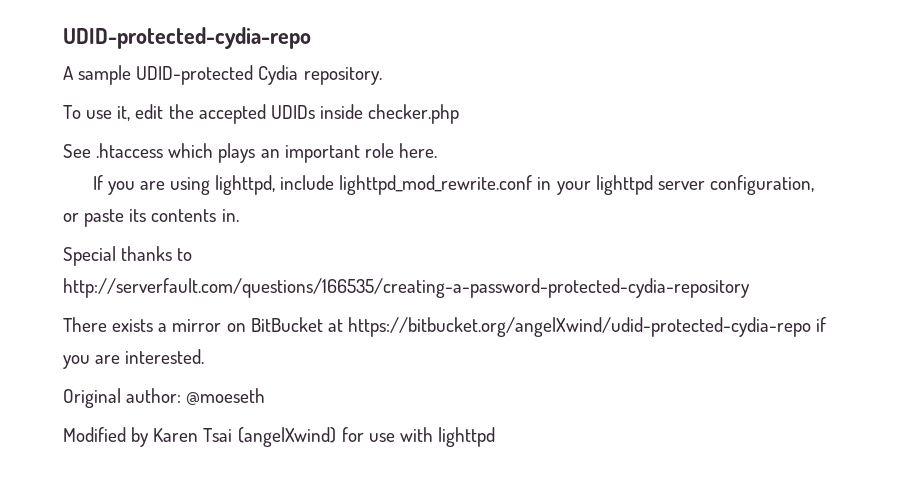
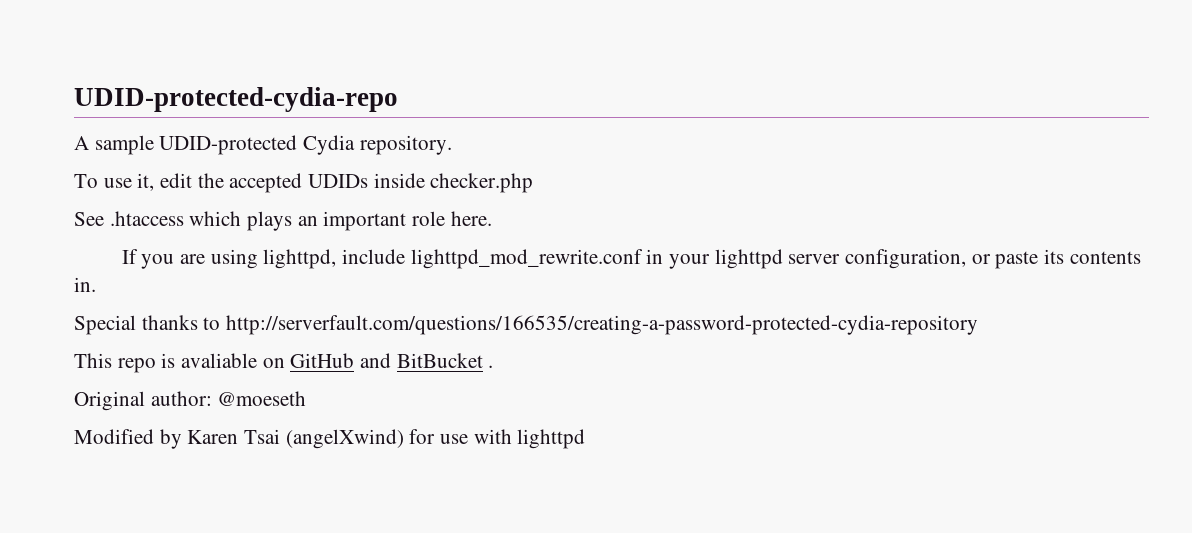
- There exists a mirror on BitBucket at https://bitbucket.org/angelXwind/udid-protected-cydia-repo if you are interested.
+ This repo is avaliable on GitHub and BitBucket .

